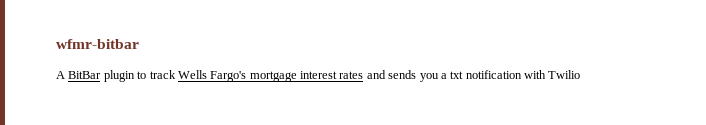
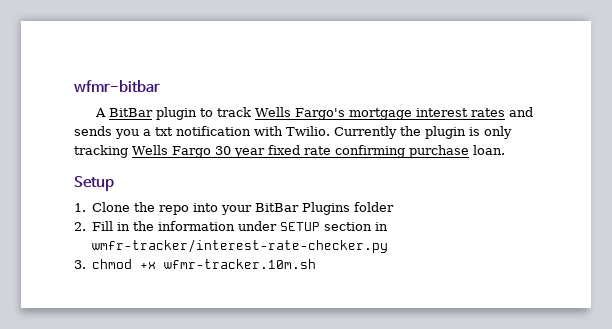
- A BitBar plugin to track Wells Fargo's mortgage interest rates and sends you a txt notification with Twilio
+ A BitBar plugin to track Wells Fargo's mortgage interest rates and sends you a txt notification with Twilio. Currently the plugin is only tracking Wells Fargo 30 year fixed rate confirming purchase loan.
+ Setup
+ 1. Clone the repo into your BitBar Plugins folder
+ 2. Fill in the information under SETUP section in wmfr-tracker/interest-rate-checker.py
+ 3. chmod +x wfmr-tracker.10m.sh

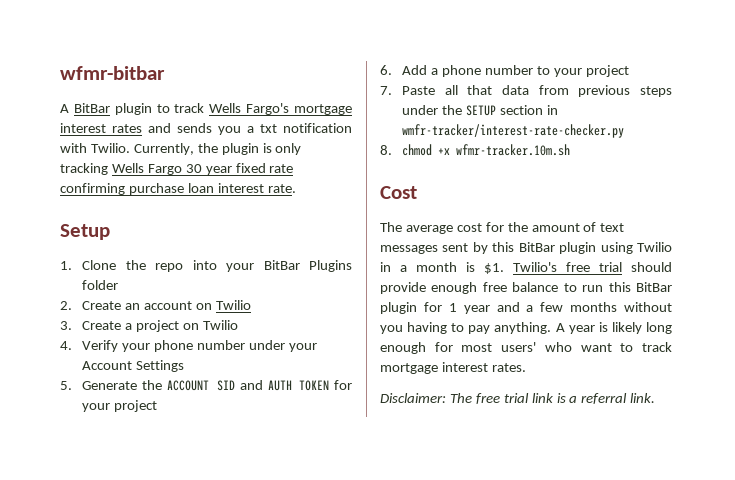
- Currently the plugin is only tracking Wells Fargo 30 year fixed rate confirming purchase loan.
+ Currently, the plugin is only tracking Wells Fargo 30 year fixed rate confirming purchase loan interest rate.
- 2. Fill in the information under SETUP section in wmfr-tracker/interest-rate-checker.py
+ 2. Create an account on Twilio
+ 3. Create a project on Twilio
+ 4. Verify your phone number under your Account Settings
+ 5. Generate the ACCOUNT SID and AUTH TOKEN for your project
+ 6. Add a phone number to your project
+ 7. Paste all that data from previous steps under the SETUP section in wmfr-tracker/interest-rate-checker.py
- 3. chmod +x wfmr-tracker.10m.sh
+ 8. chmod +x wfmr-tracker.10m.sh
+ Cost
+ The average cost for the amount of text messages sent by this BitBar plugin using Twilio in a month is $1. Twilio's free trial should provide enough free balance to run this BitBar plugin for 1 year and a few months without you having to pay anything. A year is likely long enough for most users' who want to track mortgage interest rates.
+ Disclaimer: The free trial link is a referral link.

